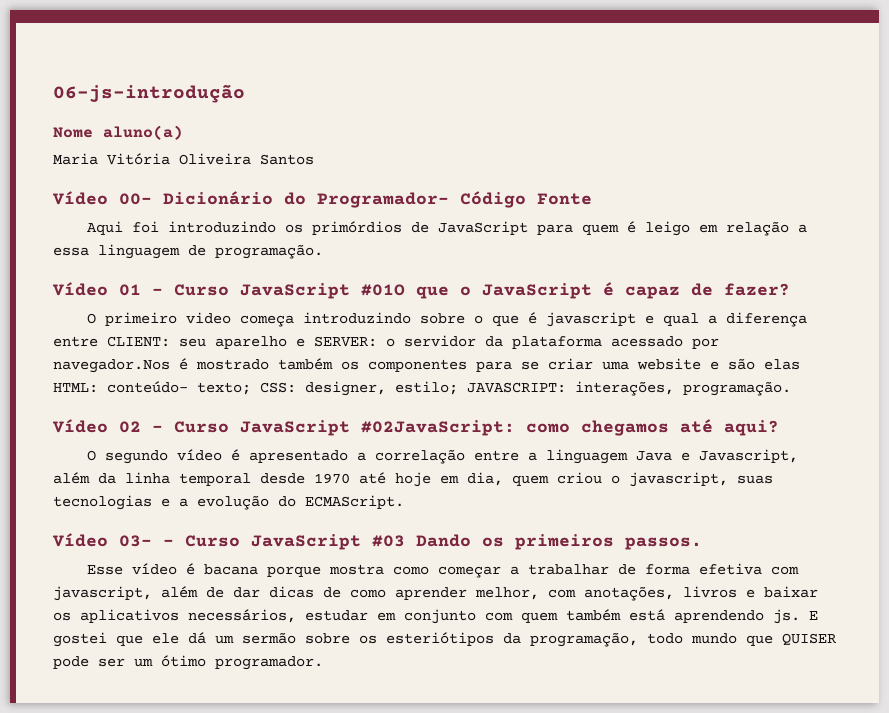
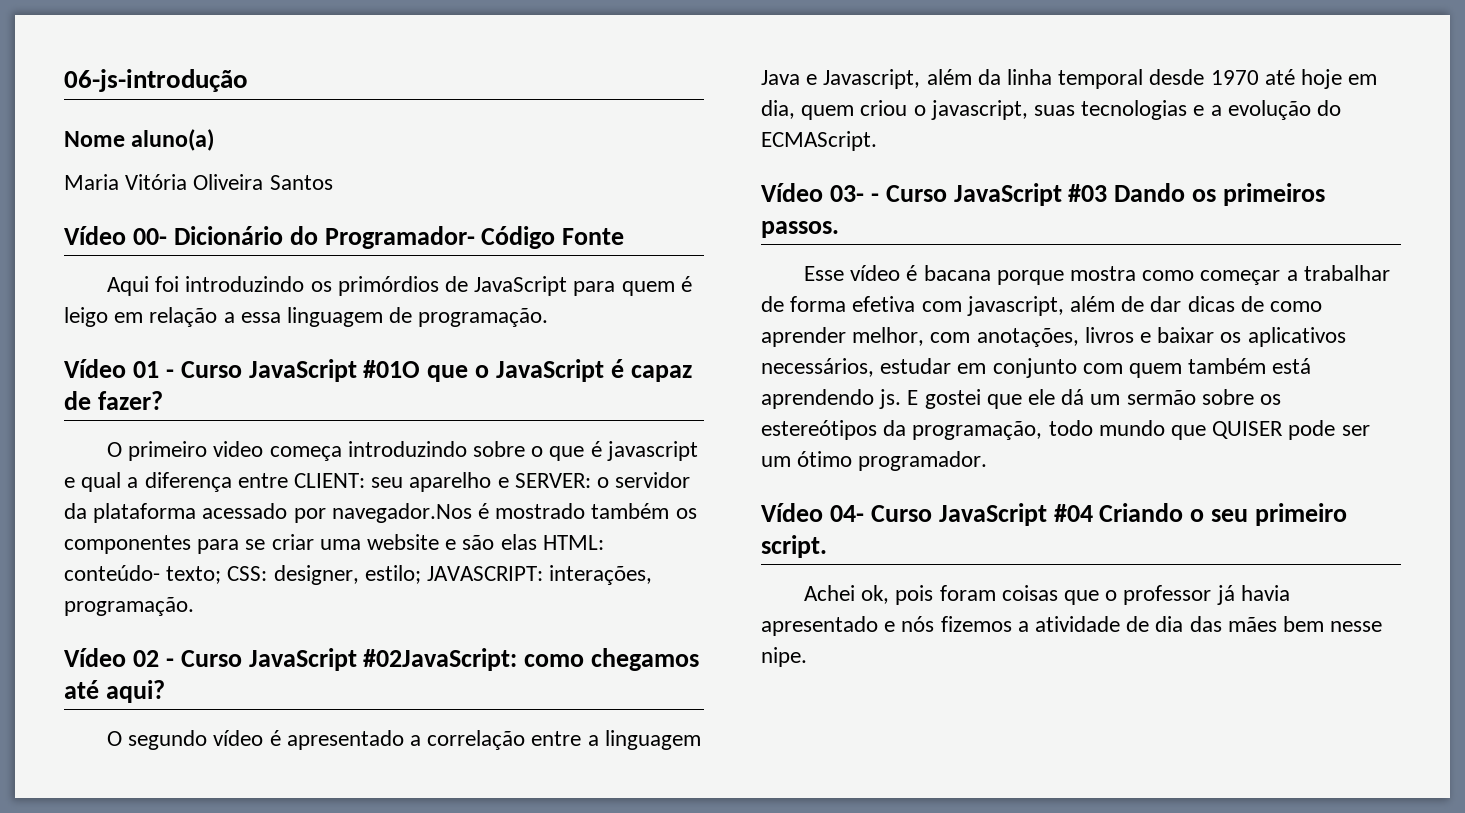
- E gostei que ele dá um sermão sobre os esteriótipos da programação, todo mundo que QUISER pode ser um ótimo programador.
+ E gostei que ele dá um sermão sobre os estereótipos da programação, todo mundo que QUISER pode ser um ótimo programador.
+ Vídeo 04- Curso JavaScript #04 Criando o seu primeiro script.
+ Achei ok, pois foram coisas que o professor já havia apresentado e nós fizemos a atividade de dia das mães bem nesse nipe.

